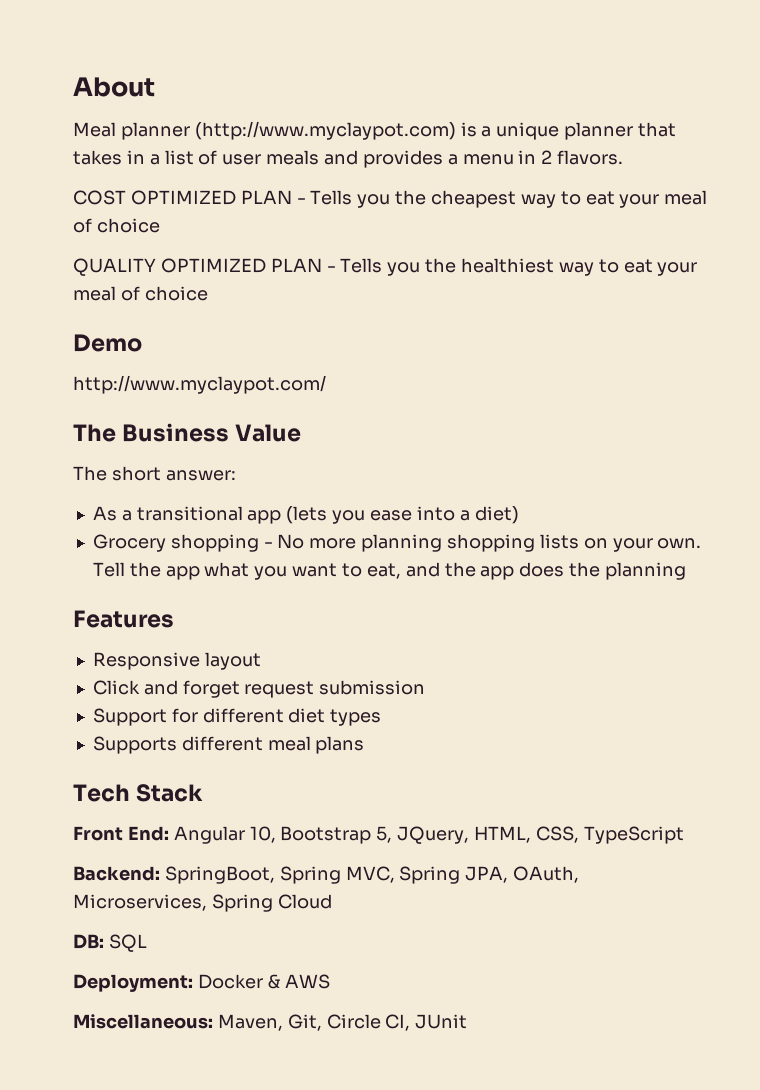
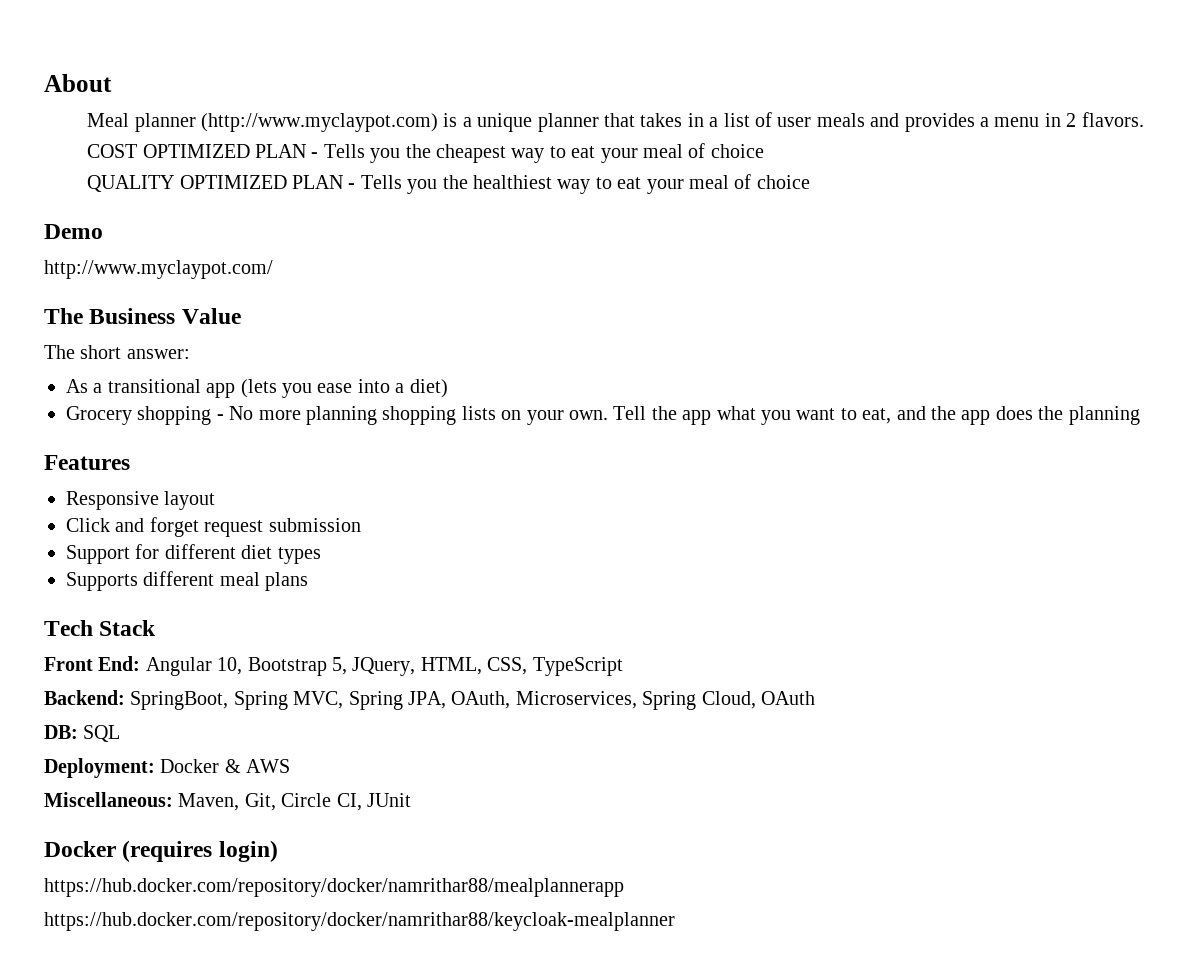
- Backend: SpringBoot, Spring MVC, Spring JPA, OAuth, Microservices, Spring Cloud
+ Backend: SpringBoot, Spring MVC, Spring JPA, OAuth, Microservices, Spring Cloud, OAuth
+ Docker (requires login)
+ https://hub.docker.com/repository/docker/namrithar88/mealplannerapp
+ https://hub.docker.com/repository/docker/namrithar88/keycloak-mealplanner

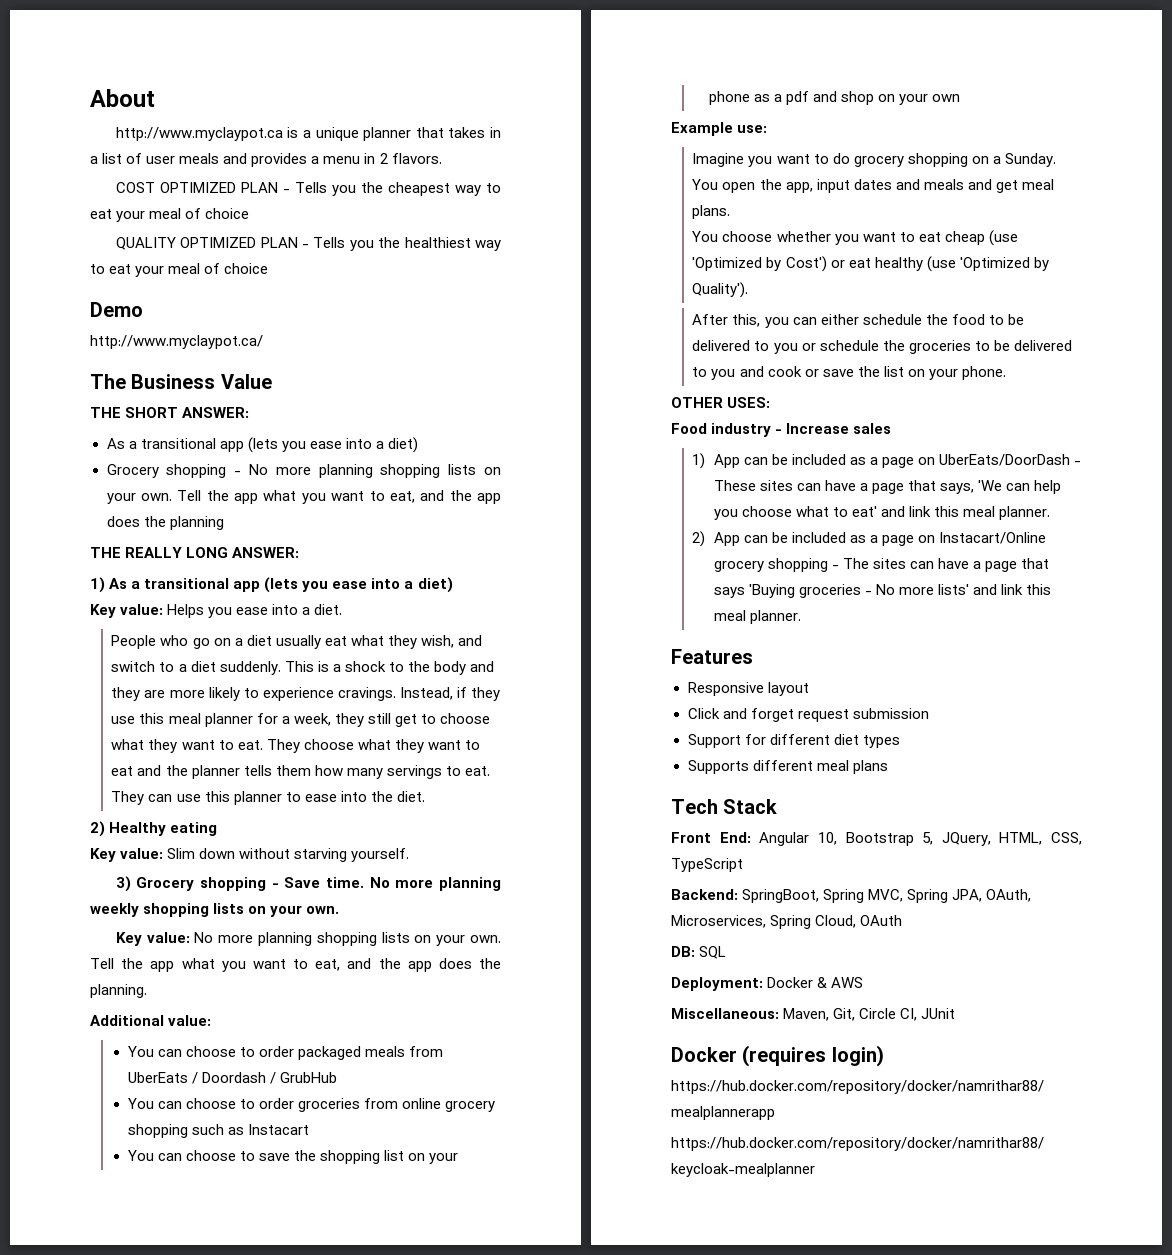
- Meal planner (http://www.myclaypot.com) is a unique planner that takes in a list of user meals and provides a menu in 2 flavors.
+ http://www.myclaypot.ca is a unique planner that takes in a list of user meals and provides a menu in 2 flavors.
- http://www.myclaypot.com/
+ http://www.myclaypot.ca/
- The short answer:
+ THE SHORT ANSWER:
+ THE REALLY LONG ANSWER:
+ 1) As a transitional app (lets you ease into a diet)
+ Key value: Helps you ease into a diet.
+ People who go on a diet usually eat what they wish, and switch to a diet suddenly. This is a shock to the body and they are more likely to experience cravings. Instead, if they use this meal planner for a week, they still get to choose what they want to eat. They choose what they want to eat and the planner tells them how many servings to eat. They can use this planner to ease into the diet.
+ 2) Healthy eating
+ Key value: Slim down without starving yourself.
+ 3) Grocery shopping - Save time. No more planning weekly shopping lists on your own.
+ Key value: No more planning shopping lists on your own. Tell the app what you want to eat, and the app does the planning.
+ Additional value:
+ You can choose to order packaged meals from UberEats / Doordash / GrubHub
+ You can choose to order groceries from online grocery shopping such as Instacart
+ You can choose to save the shopping list on your phone as a pdf and shop on your own
+ Example use:
+ Imagine you want to do grocery shopping on a Sunday. You open the app, input dates and meals and get meal plans.
+ You choose whether you want to eat cheap (use 'Optimized by Cost') or eat healthy (use 'Optimized by Quality').
+ After this, you can either schedule the food to be delivered to you or schedule the groceries to be delivered to you and cook or save the list on your phone.
+ OTHER USES:
+ Food industry - Increase sales
+ 1) App can be included as a page on UberEats/DoorDash - These sites can have a page that says, 'We can help you choose what to eat' and link this meal planner.
+ 2) App can be included as a page on Instacart/Online grocery shopping - The sites can have a page that says 'Buying groceries - No more lists' and link this meal planner.

